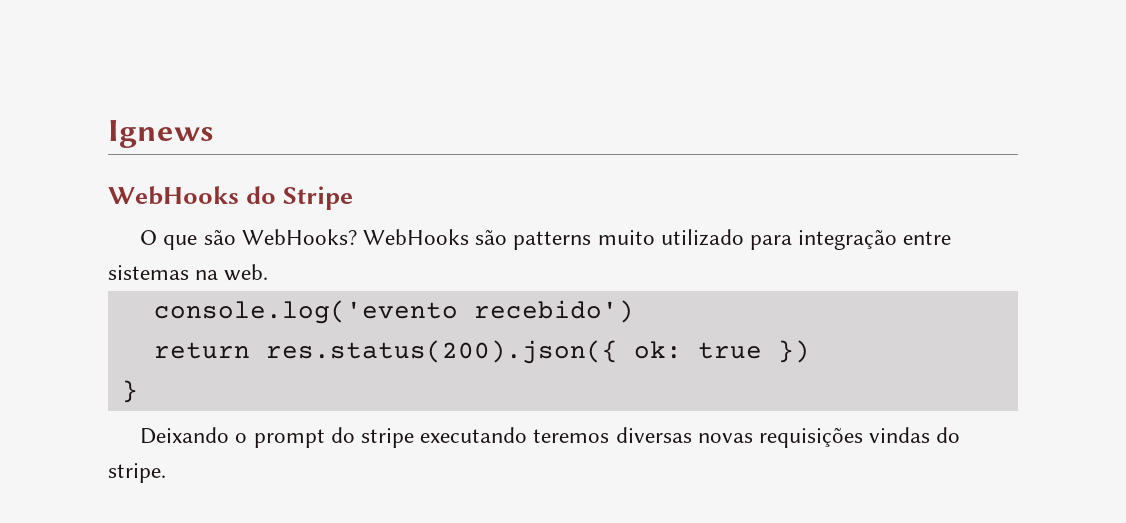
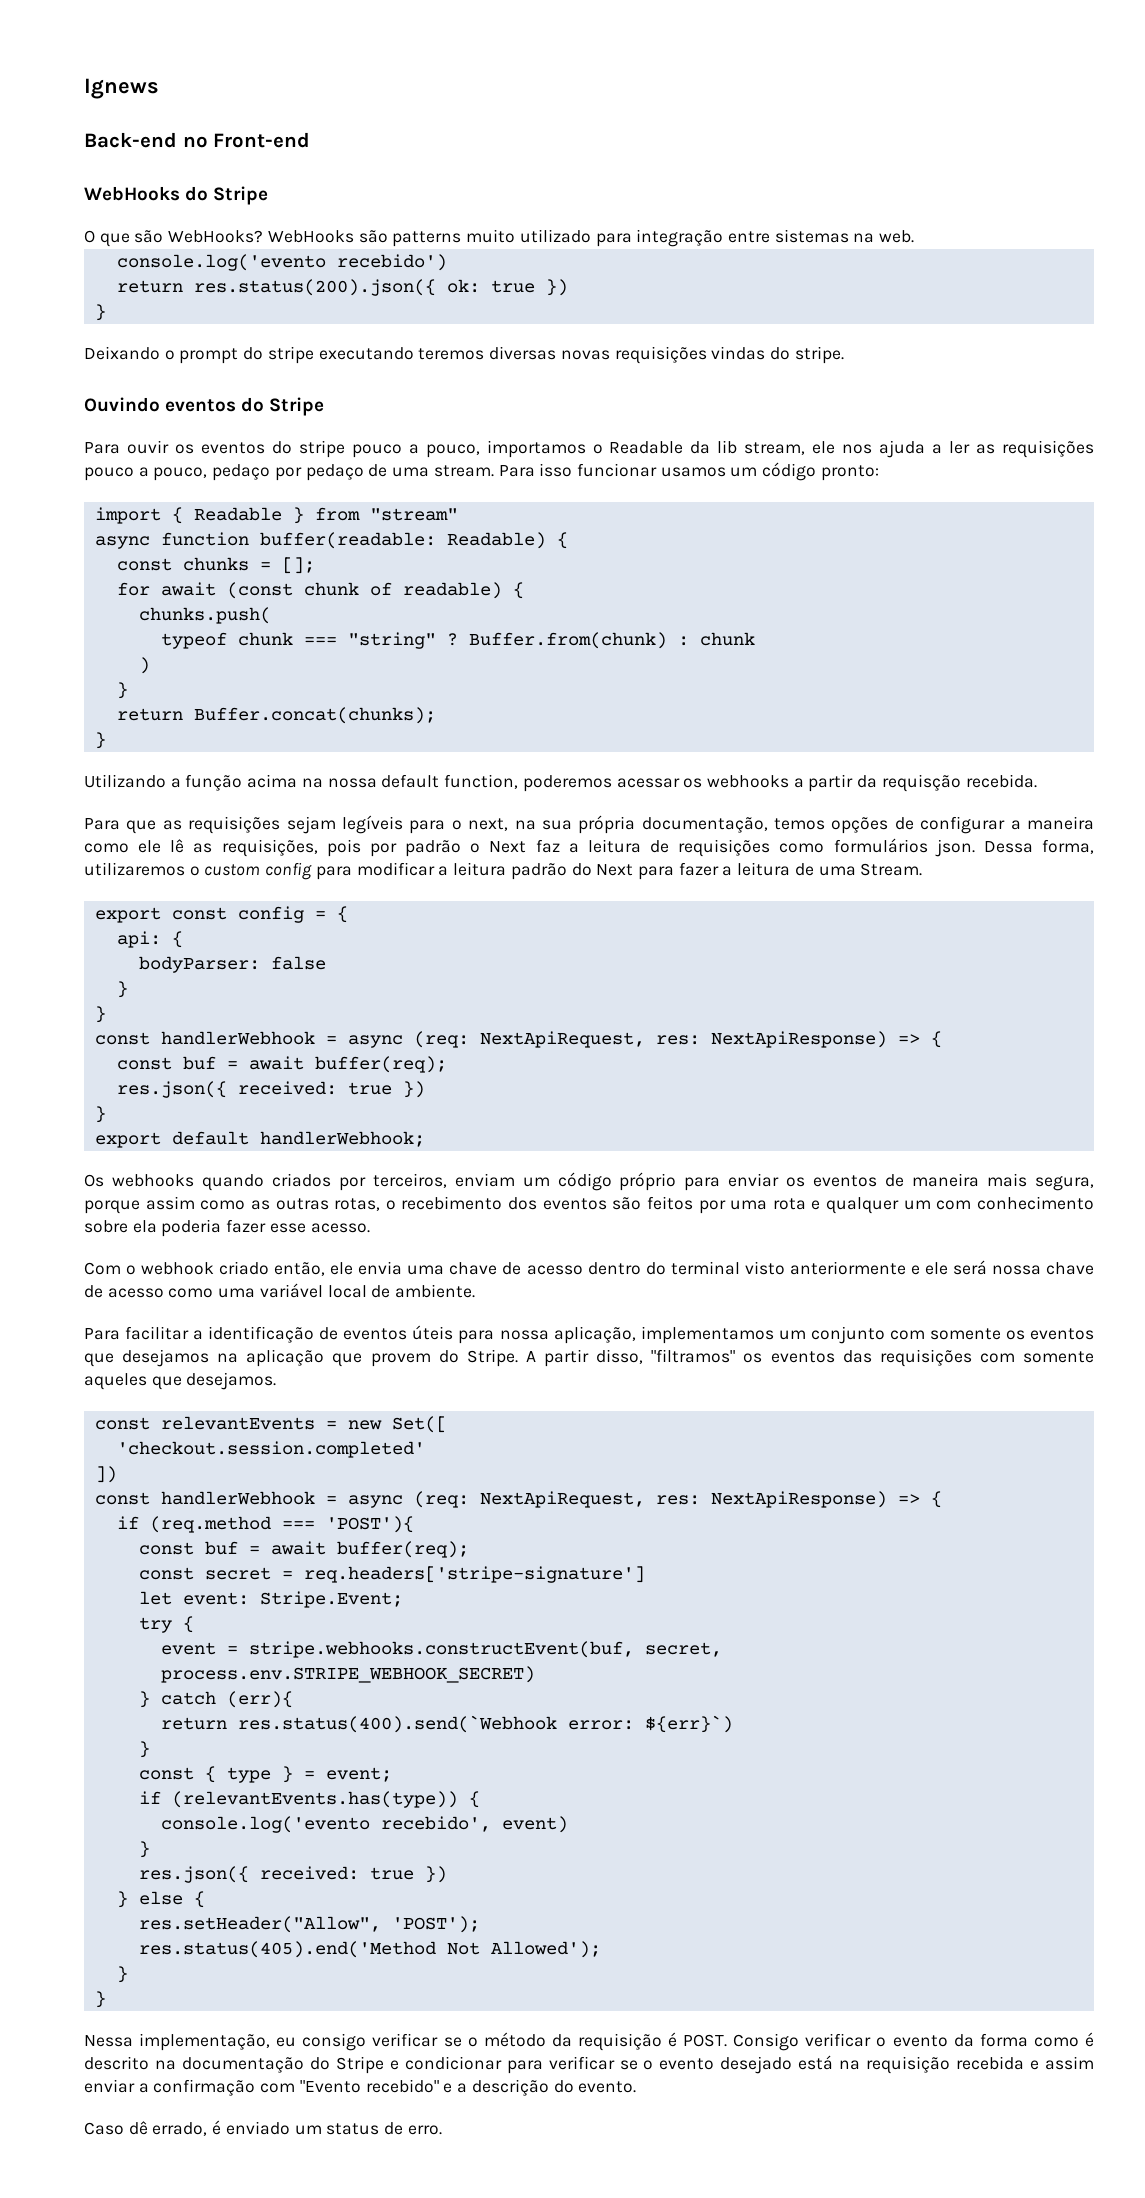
+ Back-end no Front-end
+ Ouvindo eventos do Stripe
+ Para ouvir os eventos do stripe pouco a pouco, importamos o Readable da lib stream, ele nos ajuda a ler as requisições pouco a pouco, pedaço por pedaço de uma stream. Para isso funcionar usamos um código pronto:
+ import { Readable } from "stream"
+ async function buffer(readable: Readable) {
+ const chunks = [];
+ for await (const chunk of readable) {
+ chunks.push(
+ typeof chunk === "string" ? Buffer.from(chunk) : chunk
+ )
+ }
+ return Buffer.concat(chunks);
+ }
+ Utilizando a função acima na nossa default function, poderemos acessar os webhooks a partir da requisção recebida.
+ Para que as requisições sejam legíveis para o next, na sua própria documentação, temos opções de configurar a maneira como ele lê as requisições, pois por padrão o Next faz a leitura de requisições como formulários json. Dessa forma, utilizaremos o custom config para modificar a leitura padrão do Next para fazer a leitura de uma Stream.
+ export const config = {
+ api: {
+ bodyParser: false
+ }
+ }
+ const handlerWebhook = async (req: NextApiRequest, res: NextApiResponse) => {
+ const buf = await buffer(req);
+ res.json({ received: true })
+ }
+ export default handlerWebhook;
+ Os webhooks quando criados por terceiros, enviam um código próprio para enviar os eventos de maneira mais segura, porque assim como as outras rotas, o recebimento dos eventos são feitos por uma rota e qualquer um com conhecimento sobre ela poderia fazer esse acesso.
+ Com o webhook criado então, ele envia uma chave de acesso dentro do terminal visto anteriormente e ele será nossa chave de acesso como uma variável local de ambiente.
+ Para facilitar a identificação de eventos úteis para nossa aplicação, implementamos um conjunto com somente os eventos que desejamos na aplicação que provem do Stripe. A partir disso, "filtramos" os eventos das requisições com somente aqueles que desejamos.
+ const relevantEvents = new Set([
+ 'checkout.session.completed'
+ ])
+ const handlerWebhook = async (req: NextApiRequest, res: NextApiResponse) => {
+ if (req.method === 'POST'){
+ const buf = await buffer(req);
+ const secret = req.headers['stripe-signature']
+ let event: Stripe.Event;
+ try {
+ event = stripe.webhooks.constructEvent(buf, secret, process.env.STRIPE_WEBHOOK_SECRET)
+ } catch (err){
+ return res.status(400).send(`Webhook error: ${err}`)
+ }
+ const { type } = event;
+ if (relevantEvents.has(type)) {
+ console.log('evento recebido', event)
+ }
+ res.json({ received: true })
+ } else {
+ res.setHeader("Allow", 'POST');
+ res.status(405).end('Method Not Allowed');
+ }
+ }
+ Nessa implementação, eu consigo verificar se o método da requisição é POST. Consigo verificar o evento da forma como é descrito na documentação do Stripe e condicionar para verificar se o evento desejado está na requisição recebida e assim enviar a confirmação com "Evento recebido" e a descrição do evento.
+ Caso dê errado, é enviado um status de erro.

